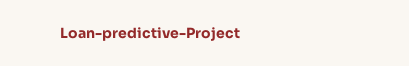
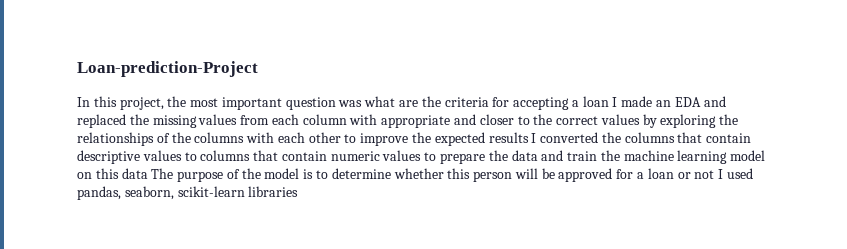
- Loan-predictive-Project
+ Loan-prediction-Project
+ In this project, the most important question was what are the criteria for accepting a loan I made an EDA and replaced the missing values from each column with appropriate and closer to the correct values by exploring the relationships of the columns with each other to improve the expected results I converted the columns that contain descriptive values to columns that contain numeric values to prepare the data and train the machine learning model on this data The purpose of the model is to determine whether this person will be approved for a loan or not I used pandas, seaborn, scikit-learn libraries

